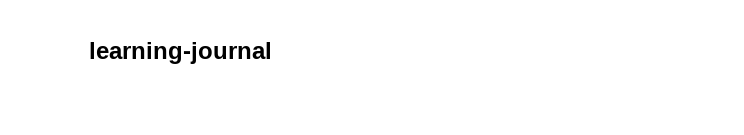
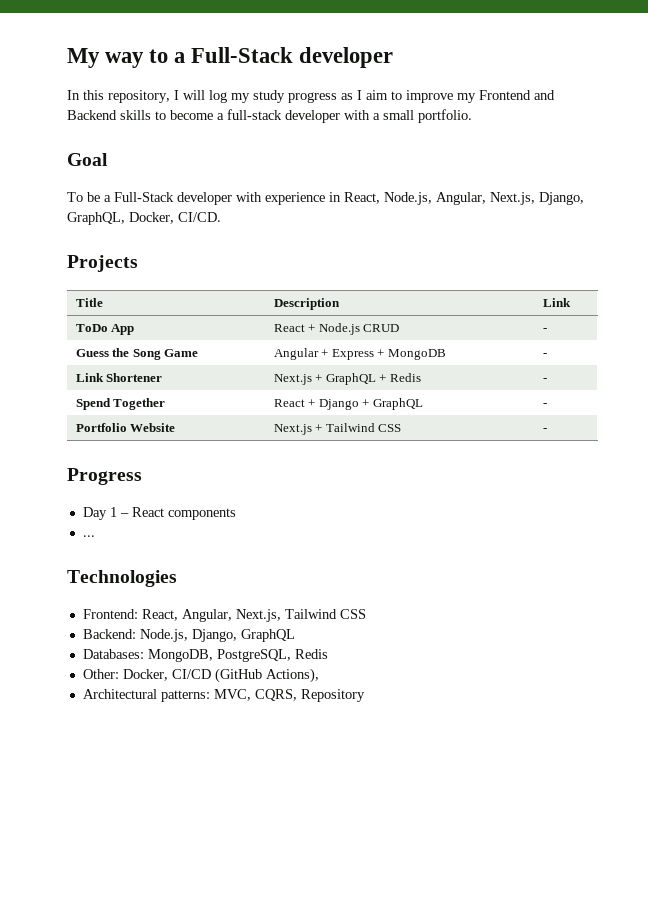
- learning-journal
+ My way to a Full-Stack developer
+ In this repository, I will log my study progress as I aim to improve my Frontend and Backend skills to become a full-stack developer with a small portfolio.
+ Goal
+ To be a Full‑Stack developer with experience in React, Node.js, Angular, Next.js, Django, GraphQL, Docker, CI/CD.
+ Projects
+ Title | Description | Link
+ ToDo App | React + Node.js CRUD | -
+ Guess the Song Game | Angular + Express + MongoDB | -
+ Link Shortener | Next.js + GraphQL + Redis | -
+ Spend Together | React + Django + GraphQL | -
+ Portfolio Website | Next.js + Tailwind CSS | -
+ Progress
+ Day 1 – React components
+ ...
+ Technologies
+ Frontend: React, Angular, Next.js, Tailwind CSS
+ Backend: Node.js, Django, GraphQL
+ Databases: MongoDB, PostgreSQL, Redis
+ Other: Docker, CI/CD (GitHub Actions),
+ Architectural patterns: MVC, CQRS, Repository

